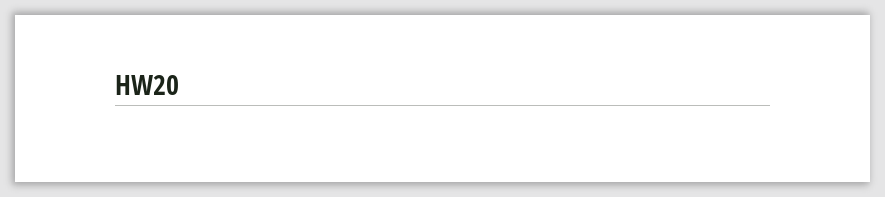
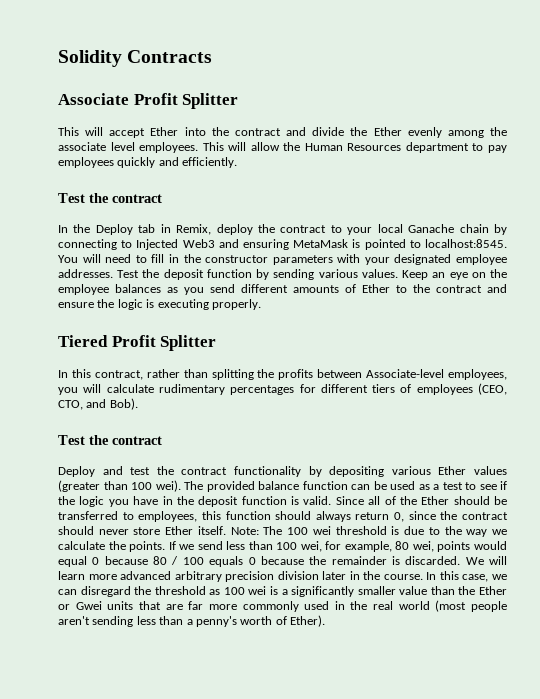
- HW20
+ Solidity Contracts
+ Associate Profit Splitter
+ This will accept Ether into the contract and divide the Ether evenly among the associate level employees. This will allow the Human Resources department to pay employees quickly and efficiently.
+ Test the contract
+ In the Deploy tab in Remix, deploy the contract to your local Ganache chain by connecting to Injected Web3 and ensuring MetaMask is pointed to localhost:8545. You will need to fill in the constructor parameters with your designated employee addresses. Test the deposit function by sending various values. Keep an eye on the employee balances as you send different amounts of Ether to the contract and ensure the logic is executing properly.
+ Tiered Profit Splitter
+ In this contract, rather than splitting the profits between Associate-level employees, you will calculate rudimentary percentages for different tiers of employees (CEO, CTO, and Bob).
+ Test the contract
+ Deploy and test the contract functionality by depositing various Ether values (greater than 100 wei). The provided balance function can be used as a test to see if the logic you have in the deposit function is valid. Since all of the Ether should be transferred to employees, this function should always return 0, since the contract should never store Ether itself. Note: The 100 wei threshold is due to the way we calculate the points. If we send less than 100 wei, for example, 80 wei, points would equal 0 because 80 / 100 equals 0 because the remainder is discarded. We will learn more advanced arbitrary precision division later in the course. In this case, we can disregard the threshold as 100 wei is a significantly smaller value than the Ether or Gwei units that are far more commonly used in the real world (most people aren't sending less than a penny's worth of Ether).

